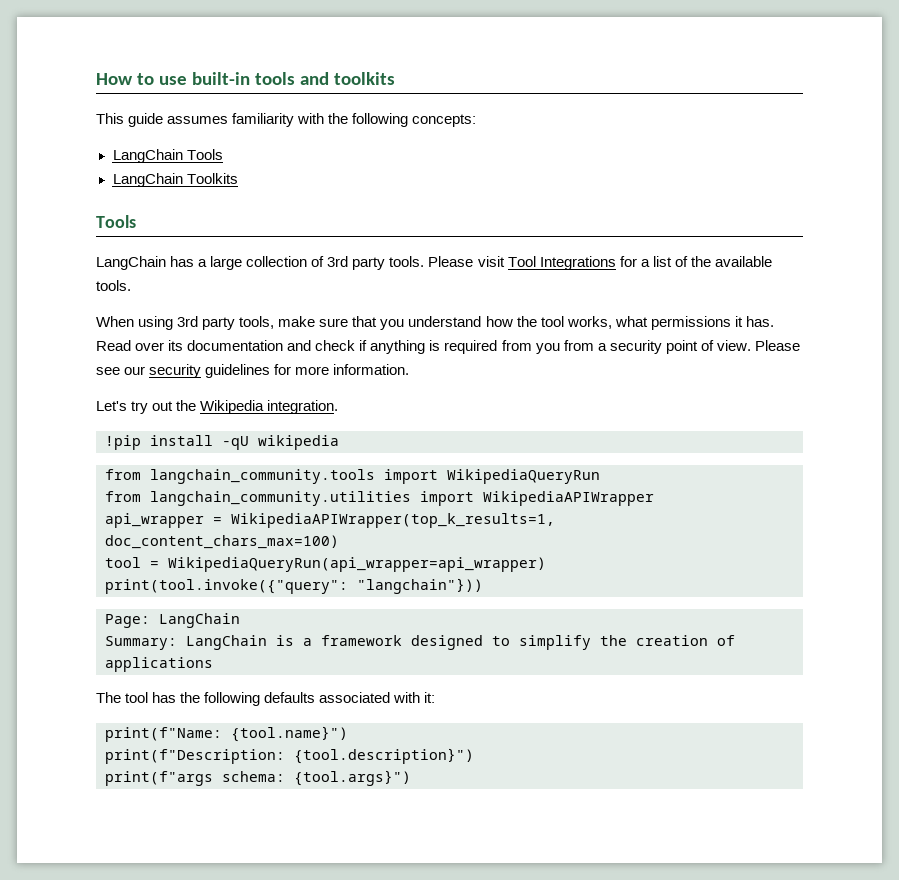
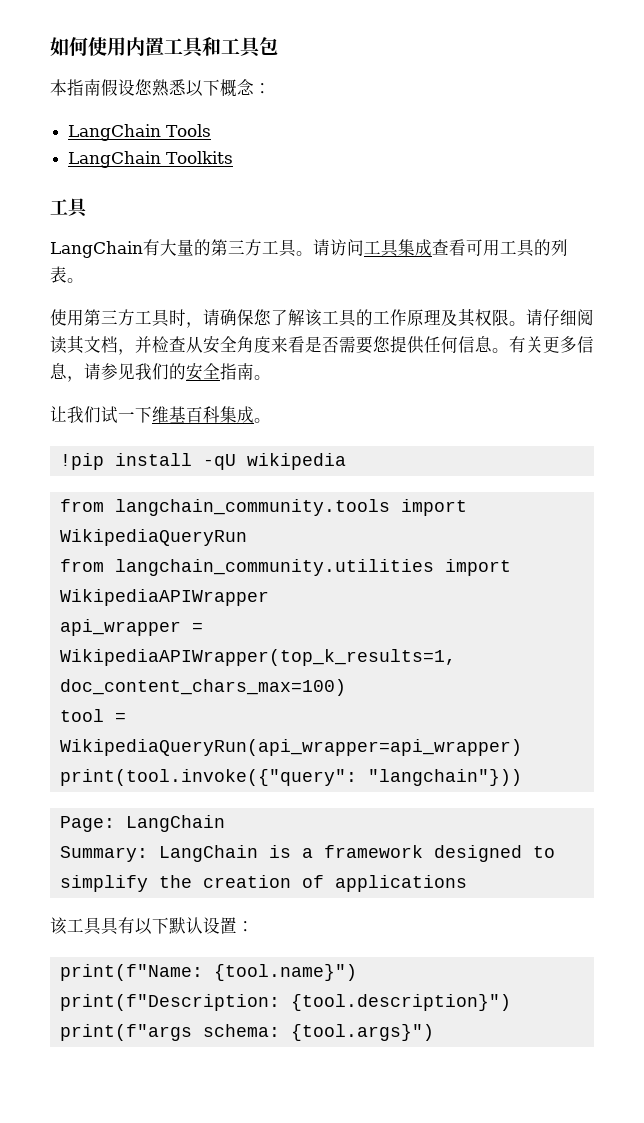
- How to use built-in tools and toolkits
- This guide assumes familiarity with the following concepts:
+ 如何使用内置工具和工具包
+ 本指南假设您熟悉以下概念：
  LangChain Toolkits
- Tools
- LangChain has a large collection of 3rd party tools. Please visit Tool Integrations for a list of the available tools.
- When using 3rd party tools, make sure that you understand how the tool works, what permissions it has. Read over its documentation and check if anything is required from you from a security point of view. Please see our security guidelines for more information.
- Let's try out the Wikipedia integration.
+ 工具
+ LangChain有大量的第三方工具。请访问工具集成查看可用工具的列表。
+ 使用第三方工具时，请确保您了解该工具的工作原理及其权限。请仔细阅读其文档，并检查从安全角度来看是否需要您提供任何信息。有关更多信息，请参见我们的安全指南。
+ 让我们试一下维基百科集成。
- The tool has the following defaults associated with it:
+ 该工具具有以下默认设置：

